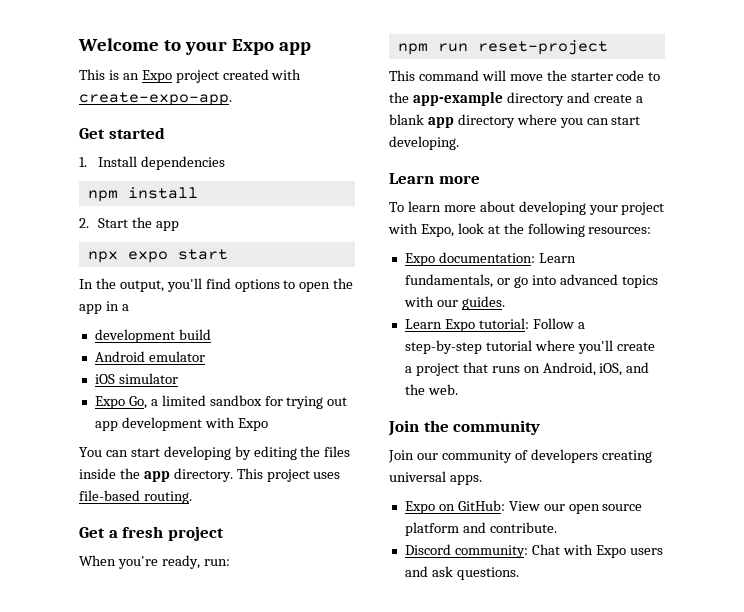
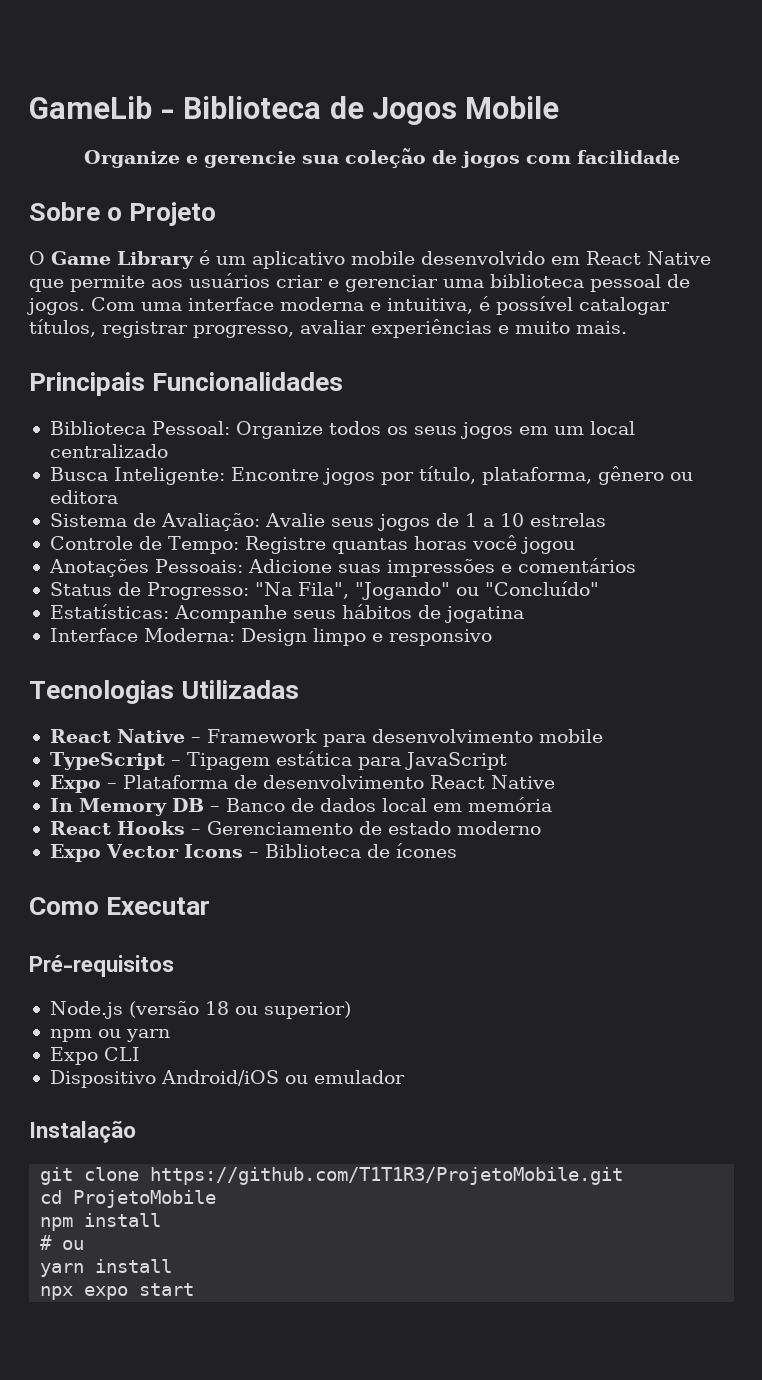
- Welcome to your Expo app
- This is an Expo project created with create-expo-app.
- Get started
- 1. Install dependencies
+ GameLib - Biblioteca de Jogos Mobile
+ Organize e gerencie sua coleção de jogos com facilidade
+ Sobre o Projeto
+ O Game Library é um aplicativo mobile desenvolvido em React Native que permite aos usuários criar e gerenciar uma biblioteca pessoal de jogos. Com uma interface moderna e intuitiva, é possível catalogar títulos, registrar progresso, avaliar experiências e muito mais.
+ Principais Funcionalidades
+ Biblioteca Pessoal: Organize todos os seus jogos em um local centralizado
+ Busca Inteligente: Encontre jogos por título, plataforma, gênero ou editora
+ Sistema de Avaliação: Avalie seus jogos de 1 a 10 estrelas
+ Controle de Tempo: Registre quantas horas você jogou
+ Anotações Pessoais: Adicione suas impressões e comentários
+ Status de Progresso: "Na Fila", "Jogando" ou "Concluído"
+ Estatísticas: Acompanhe seus hábitos de jogatina
+ Interface Moderna: Design limpo e responsivo
+ Tecnologias Utilizadas
+ React Native – Framework para desenvolvimento mobile
+ TypeScript – Tipagem estática para JavaScript
+ Expo – Plataforma de desenvolvimento React Native
+ In Memory DB – Banco de dados local em memória
+ React Hooks – Gerenciamento de estado moderno
+ Expo Vector Icons – Biblioteca de ícones
+ Como Executar
+ Pré-requisitos
+ Node.js (versão 18 ou superior)
+ npm ou yarn
+ Expo CLI
+ Dispositivo Android/iOS ou emulador
+ Instalação
+ git clone https://github.com/T1T1R3/ProjetoMobile.git
+ cd ProjetoMobile
  npm install
- 2. Start the app
+ # ou
+ yarn install
  npx expo start
- In the output, you'll find options to open the app in a
- development build
- Android emulator
- iOS simulator
- Expo Go, a limited sandbox for trying out app development with Expo
- You can start developing by editing the files inside the app directory. This project uses file-based routing.
- Get a fresh project
- When you're ready, run:
- npm run reset-project
- This command will move the starter code to the app-example directory and create a blank app directory where you can start developing.
- Learn more
- To learn more about developing your project with Expo, look at the following resources:
- Expo documentation: Learn fundamentals, or go into advanced topics with our guides.
- Learn Expo tutorial: Follow a step-by-step tutorial where you'll create a project that runs on Android, iOS, and the web.
- Join the community
- Join our community of developers creating universal apps.
- Expo on GitHub: View our open source platform and contribute.
- Discord community: Chat with Expo users and ask questions.

